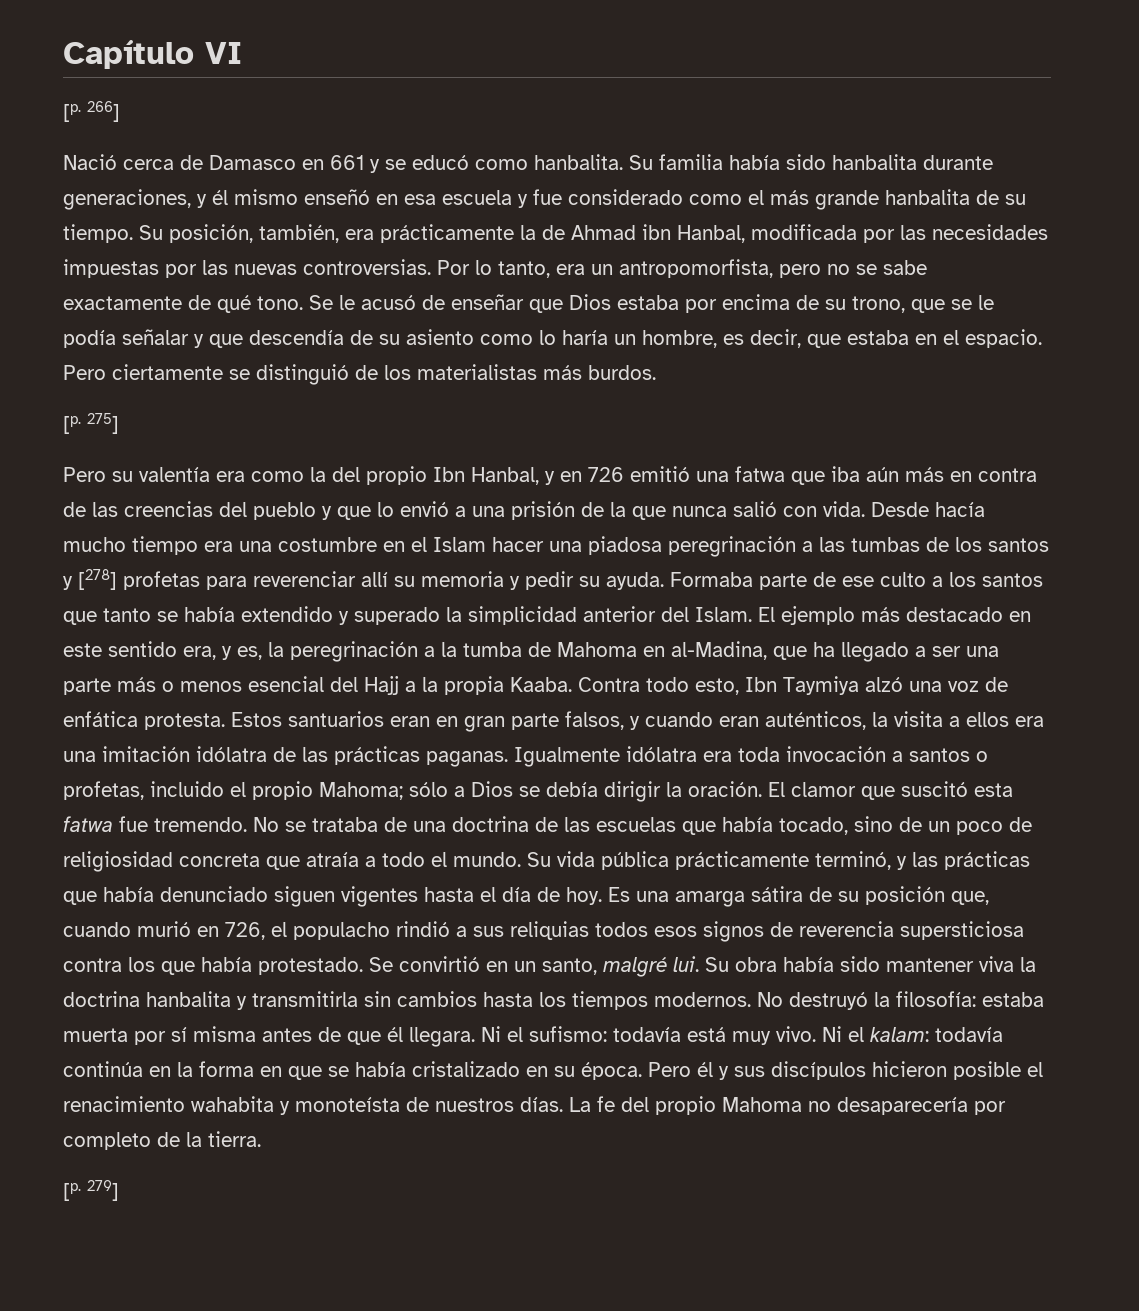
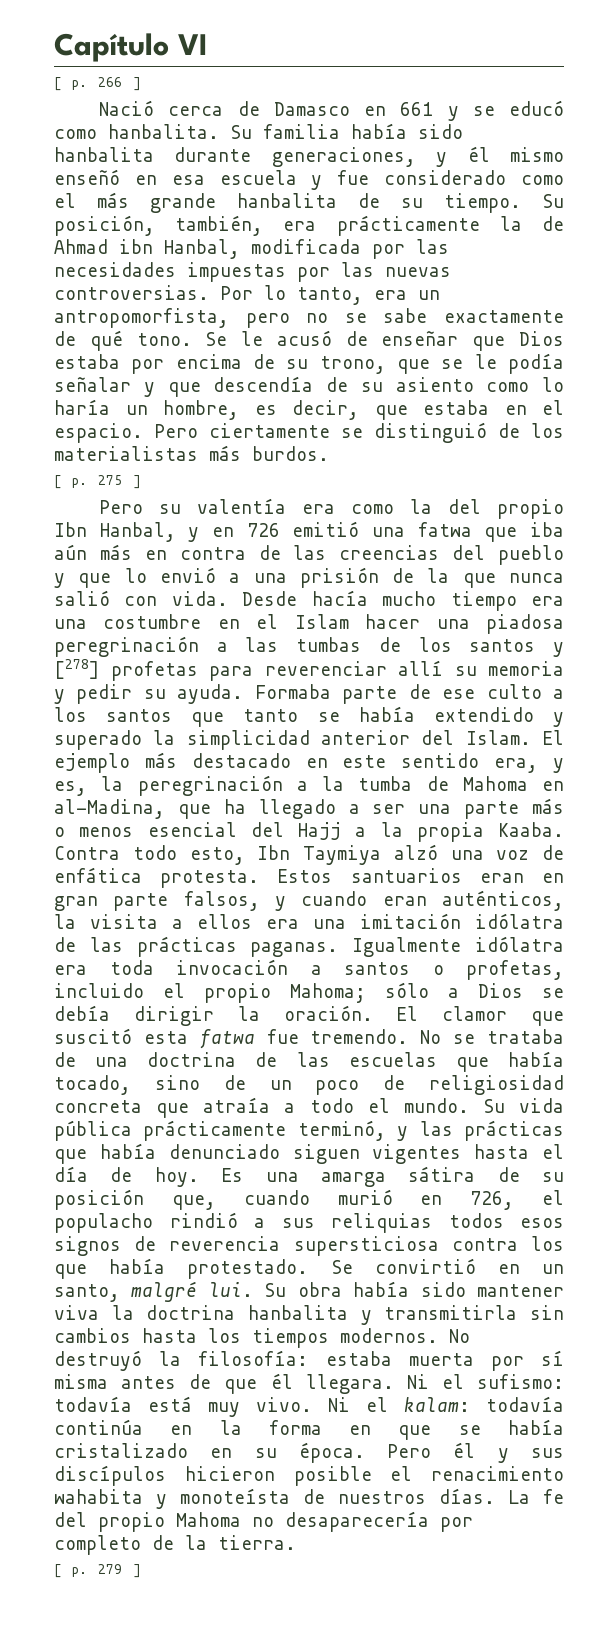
- [p. 266]
+ [ p. 266 ]
- [p. 275]
+ [ p. 275 ]
- [p. 279]
+ [ p. 279 ]

